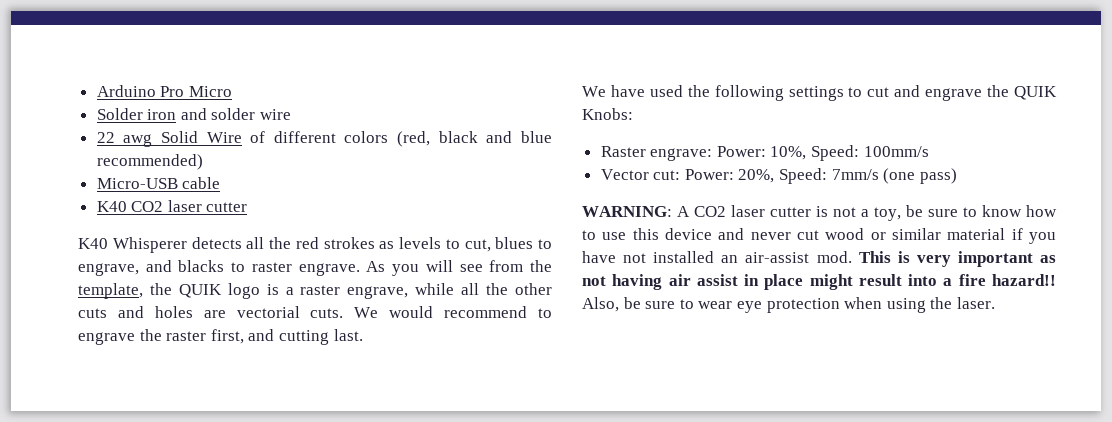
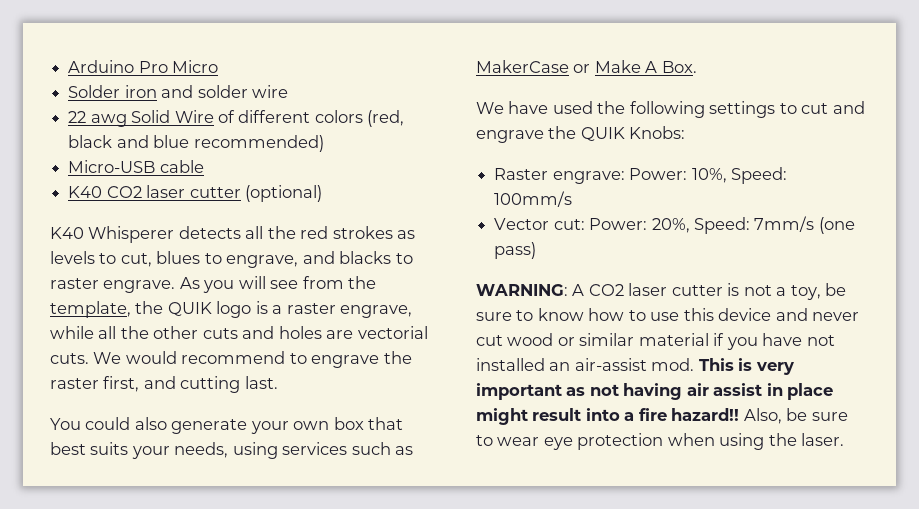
- K40 CO2 laser cutter
+ K40 CO2 laser cutter (optional)
+ You could also generate your own box that best suits your needs, using services such as MakerCase or Make A Box.

